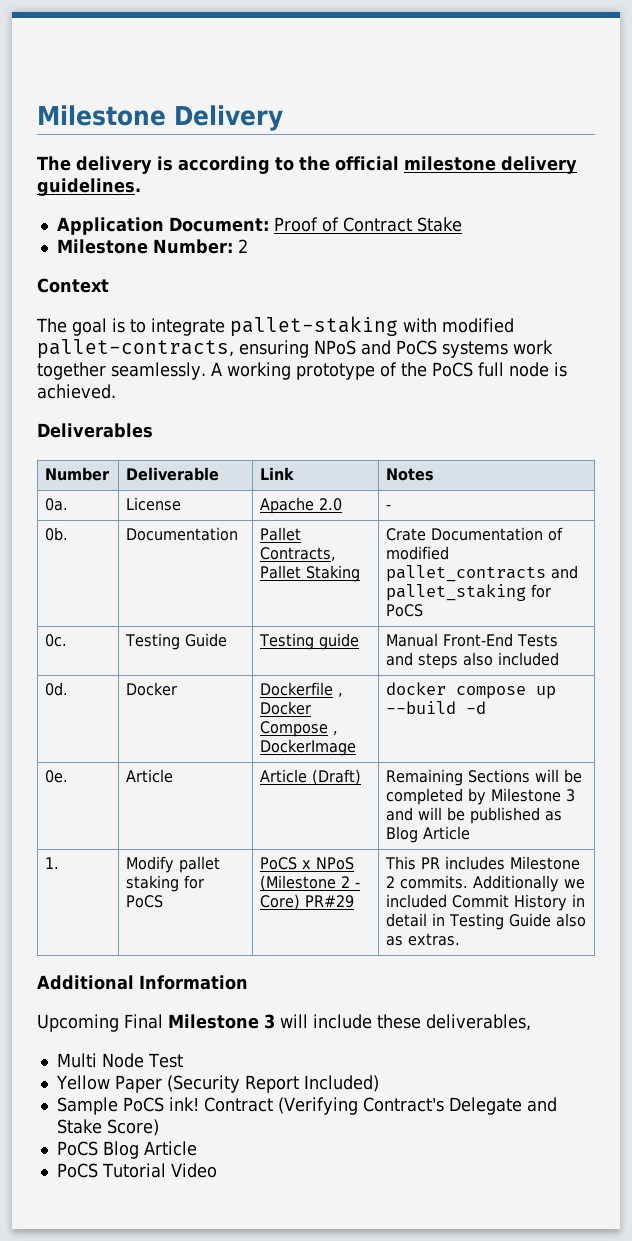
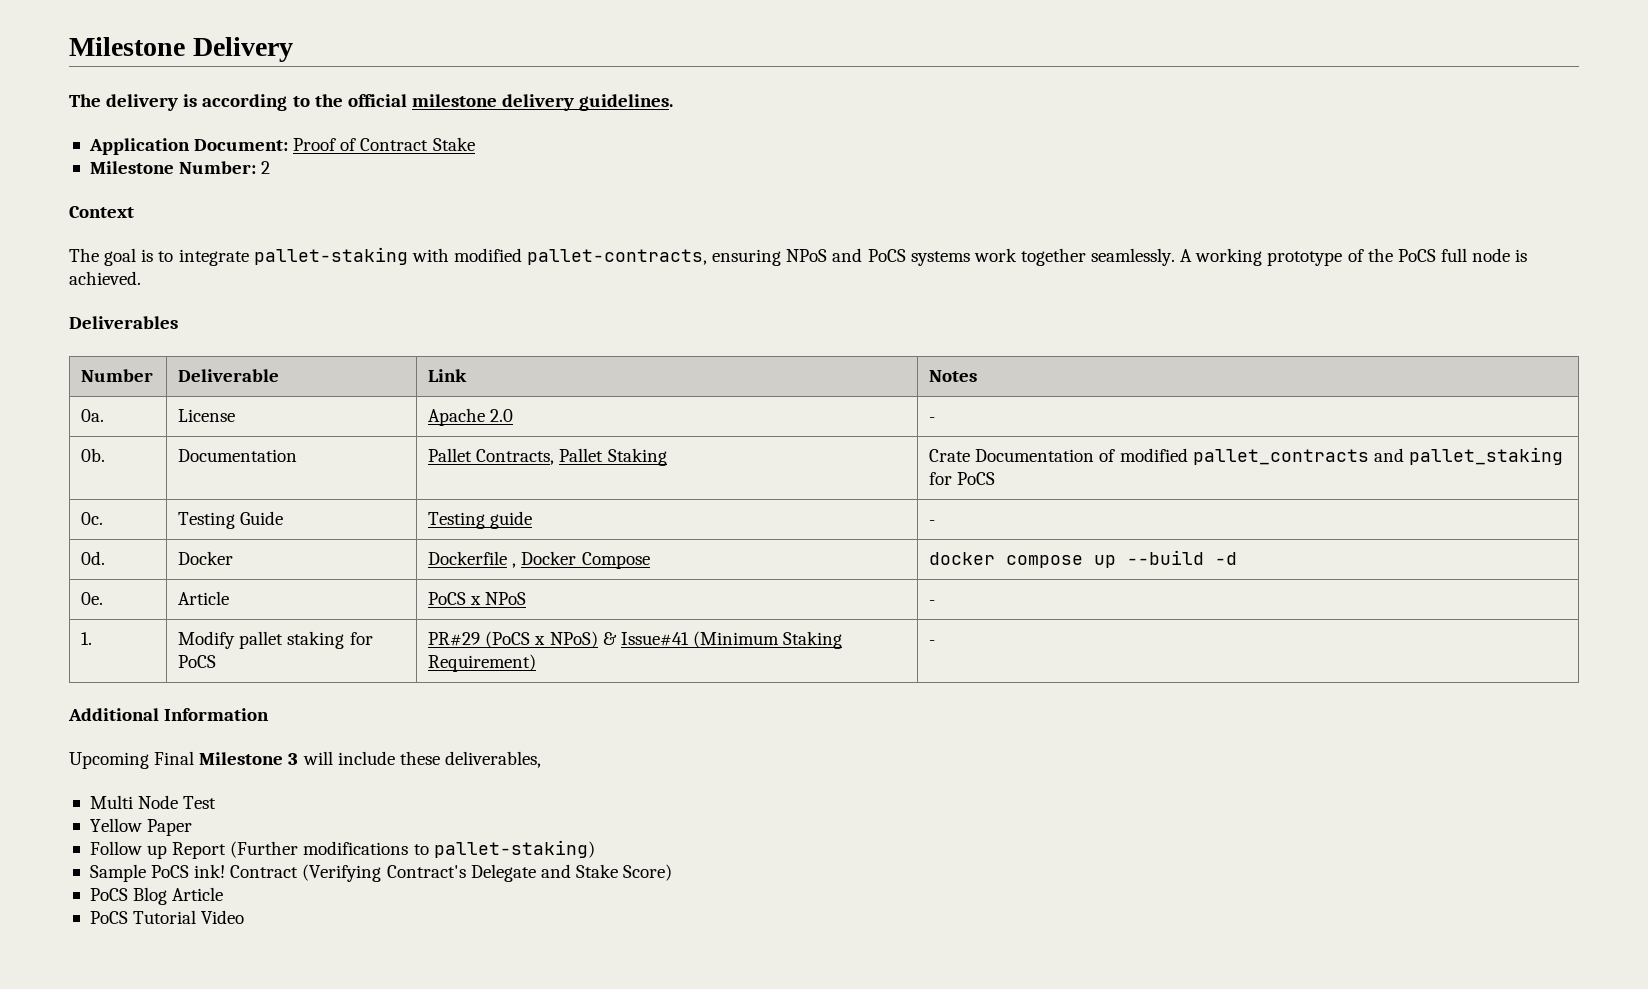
- 0c. | Testing Guide | Testing guide | Manual Front-End Tests and steps also included
+ 0c. | Testing Guide | Testing guide | -
- 0d. | Docker | Dockerfile , Docker Compose , DockerImage | docker compose up --build -d
+ 0d. | Docker | Dockerfile , Docker Compose | docker compose up --build -d
- 0e. | Article | Article (Draft) | Remaining Sections will be completed by Milestone 3 and will be published as Blog Article
+ 0e. | Article | PoCS x NPoS | -
- 1. | Modify pallet staking for PoCS | PoCS x NPoS (Milestone 2 - Core) PR#29 | This PR includes Milestone 2 commits. Additionally we included Commit History in detail in Testing Guide also as extras.
+ 1. | Modify pallet staking for PoCS | PR#29 (PoCS x NPoS) & Issue#41 (Minimum Staking Requirement) | -
- Yellow Paper (Security Report Included)
+ Yellow Paper
+ Follow up Report (Further modifications to pallet-staking)

